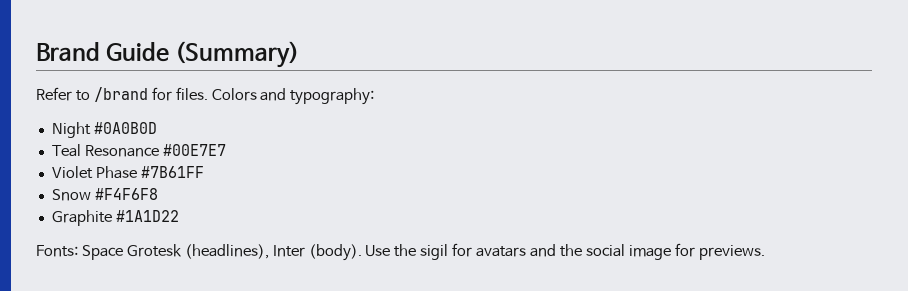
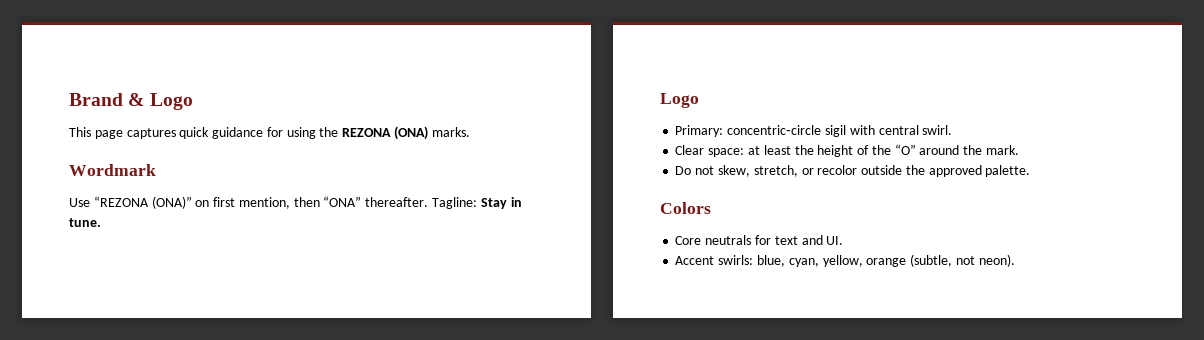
- Brand Guide (Summary)
- Refer to /brand for files. Colors and typography:
- Night #0A0B0D
- Teal Resonance #00E7E7
- Violet Phase #7B61FF
- Snow #F4F6F8
- Graphite #1A1D22
- Fonts: Space Grotesk (headlines), Inter (body). Use the sigil for avatars and the social image for previews.
+ Brand & Logo
+ This page captures quick guidance for using the REZONA (ONA) marks.
+ Wordmark
+ Use “REZONA (ONA)” on first mention, then “ONA” thereafter. Tagline: Stay in tune.
+ Logo
+ Primary: concentric‑circle sigil with central swirl.
+ Clear space: at least the height of the “O” around the mark.
+ Do not skew, stretch, or recolor outside the approved palette.
+ Colors
+ Core neutrals for text and UI.
+ Accent swirls: blue, cyan, yellow, orange (subtle, not neon).

